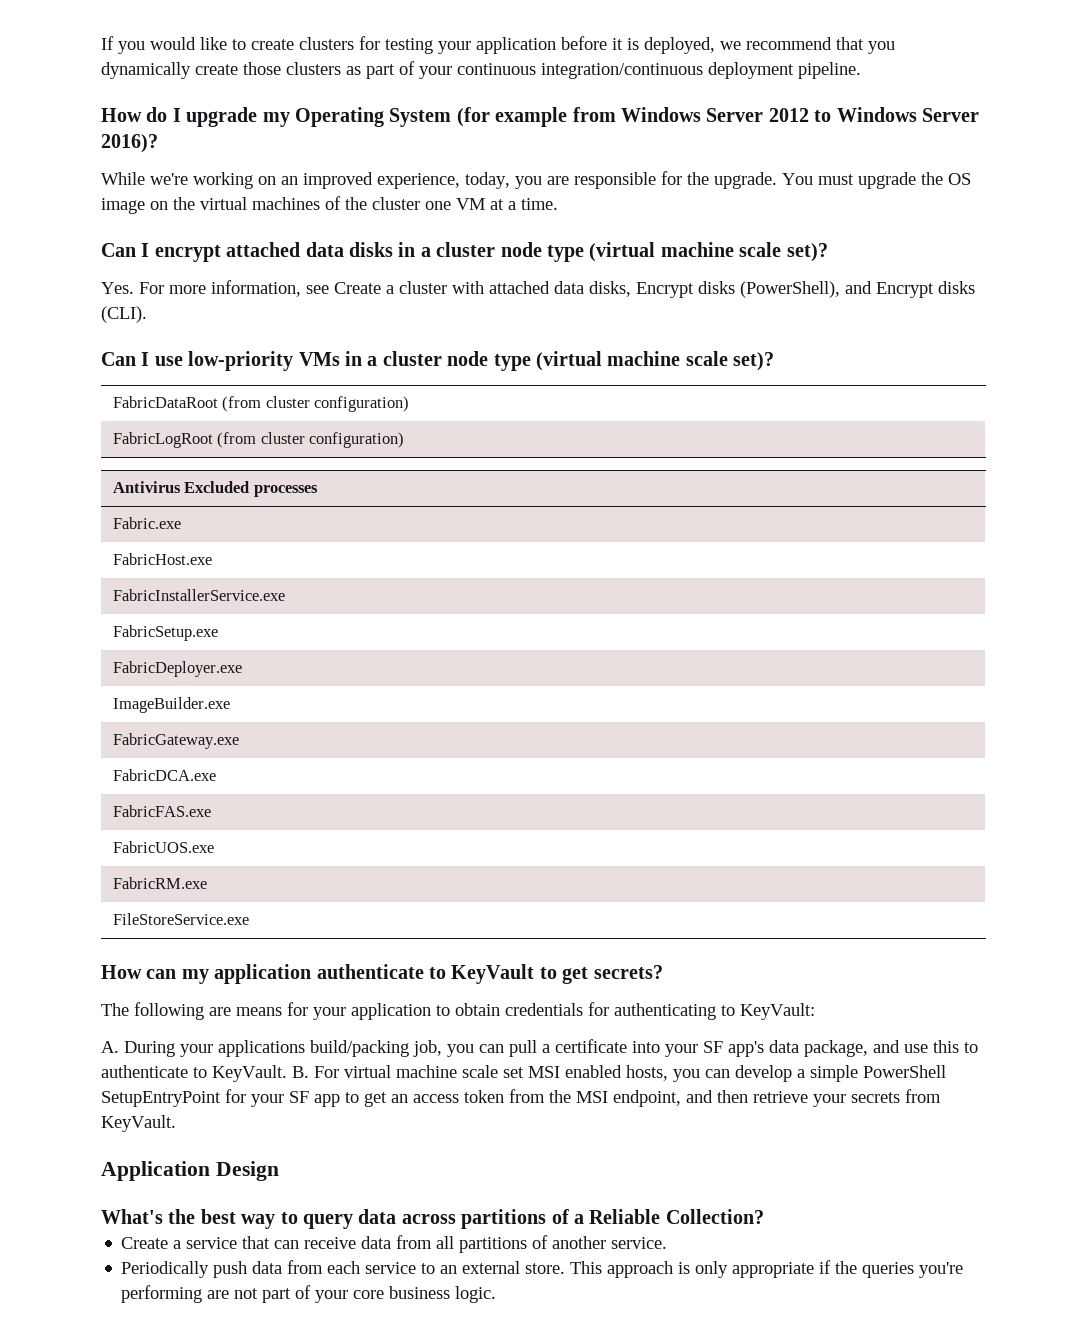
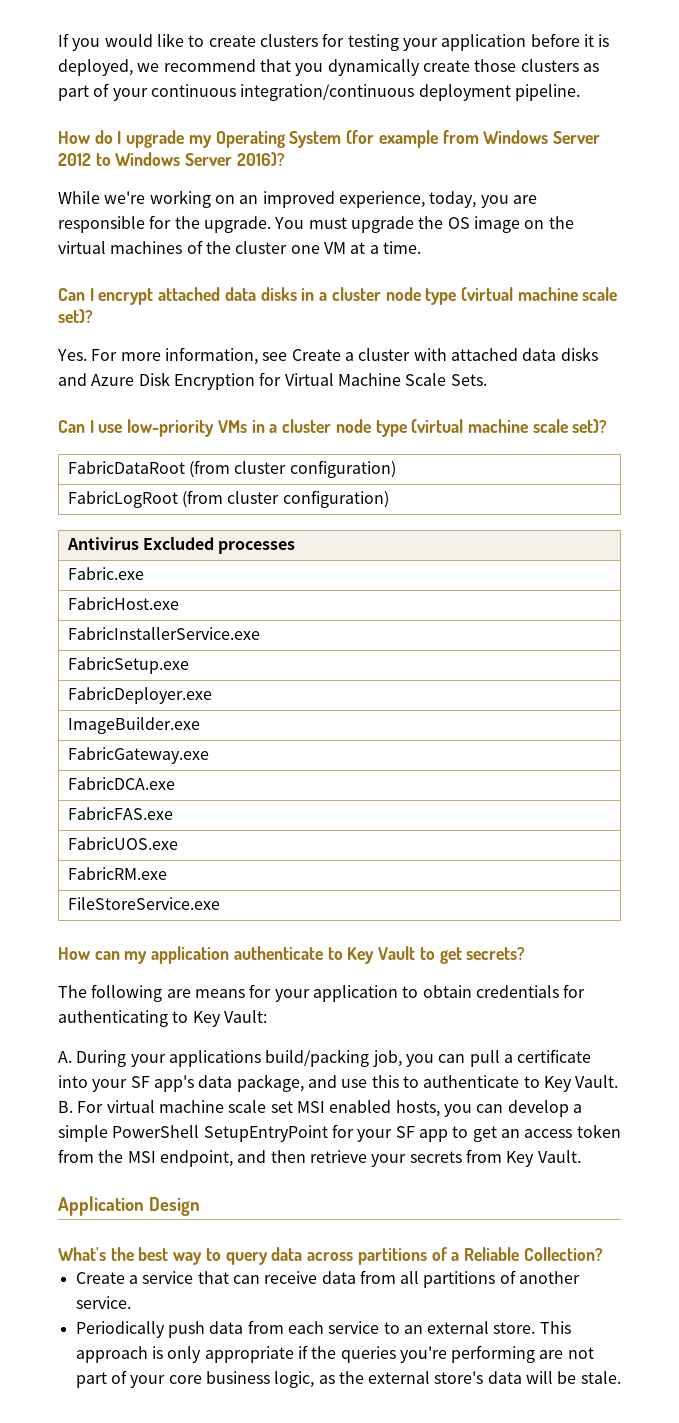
- Yes. For more information, see Create a cluster with attached data disks, Encrypt disks (PowerShell), and Encrypt disks (CLI).
+ Yes. For more information, see Create a cluster with attached data disks and Azure Disk Encryption for Virtual Machine Scale Sets.
- How can my application authenticate to KeyVault to get secrets?
+ How can my application authenticate to Key Vault to get secrets?
- The following are means for your application to obtain credentials for authenticating to KeyVault:
+ The following are means for your application to obtain credentials for authenticating to Key Vault:
- A. During your applications build/packing job, you can pull a certificate into your SF app's data package, and use this to authenticate to KeyVault.
+ A. During your applications build/packing job, you can pull a certificate into your SF app's data package, and use this to authenticate to Key Vault.
- B. For virtual machine scale set MSI enabled hosts, you can develop a simple PowerShell SetupEntryPoint for your SF app to get an access token from the MSI endpoint, and then retrieve your secrets from KeyVault.
+ B. For virtual machine scale set MSI enabled hosts, you can develop a simple PowerShell SetupEntryPoint for your SF app to get an access token from the MSI endpoint, and then retrieve your secrets from Key Vault.
- This approach is only appropriate if the queries you're performing are not part of your core business logic.
+ This approach is only appropriate if the queries you're performing are not part of your core business logic, as the external store's data will be stale.

